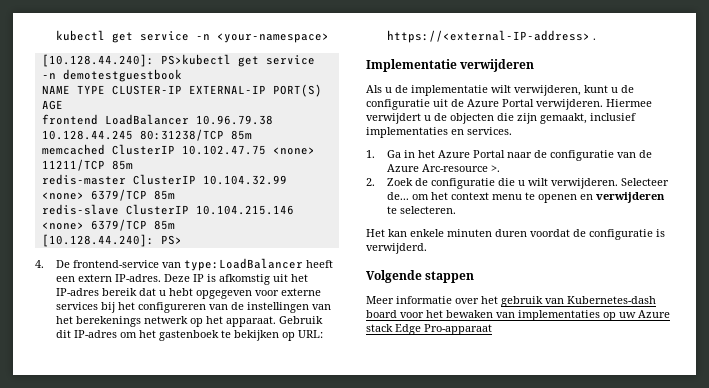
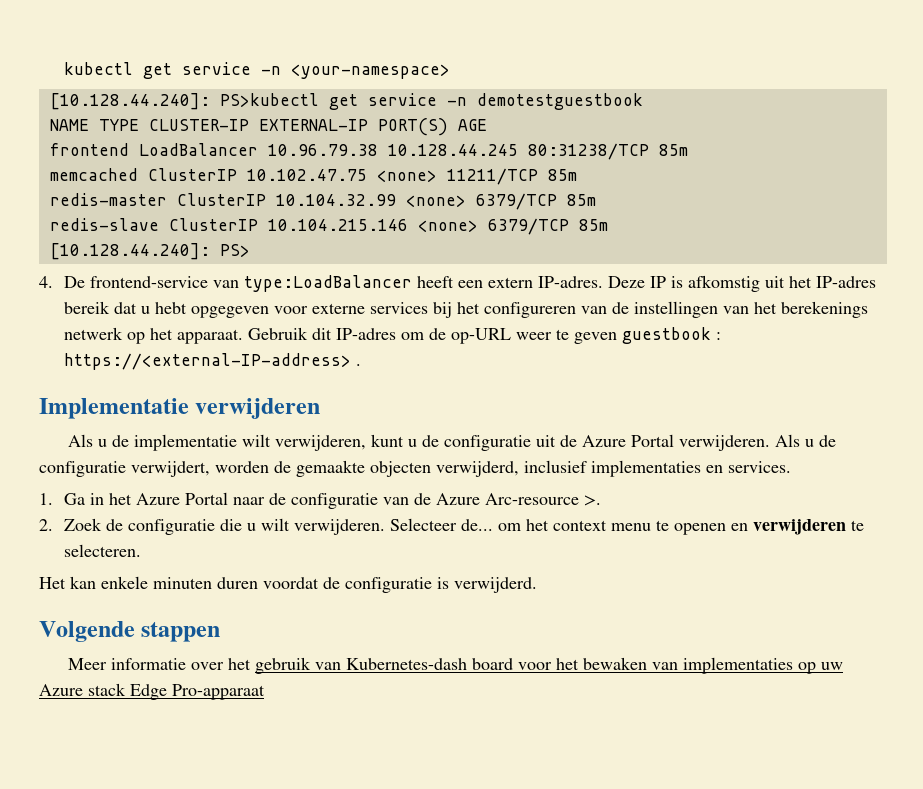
- Gebruik dit IP-adres om het gastenboek te bekijken op URL: https://<external-IP-address> .
+ Gebruik dit IP-adres om de op-URL weer te geven guestbook : https://<external-IP-address> .
- Hiermee verwijdert u de objecten die zijn gemaakt, inclusief implementaties en services.
+ Als u de configuratie verwijdert, worden de gemaakte objecten verwijderd, inclusief implementaties en services.

